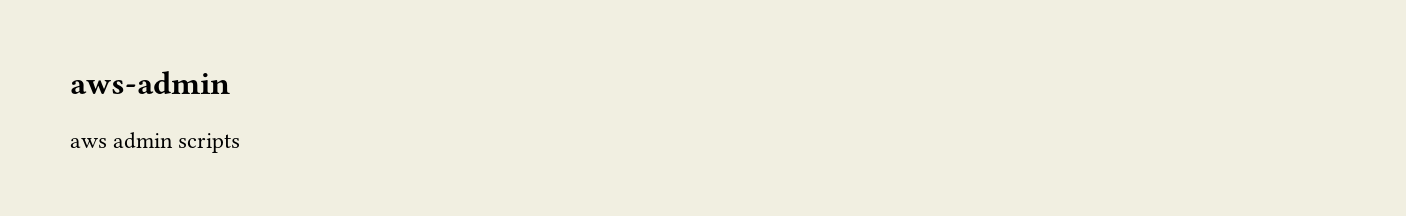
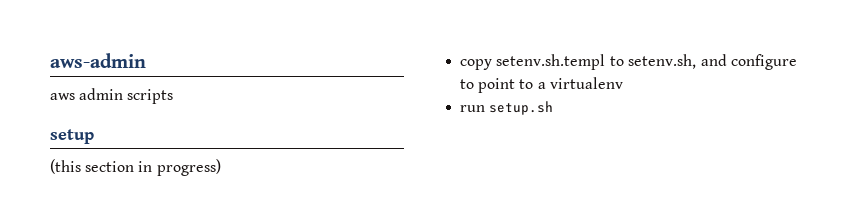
+ setup
+ (this section in progress)
+ copy setenv.sh.templ to setenv.sh, and configure to point to a virtualenv
+ run setup.sh

